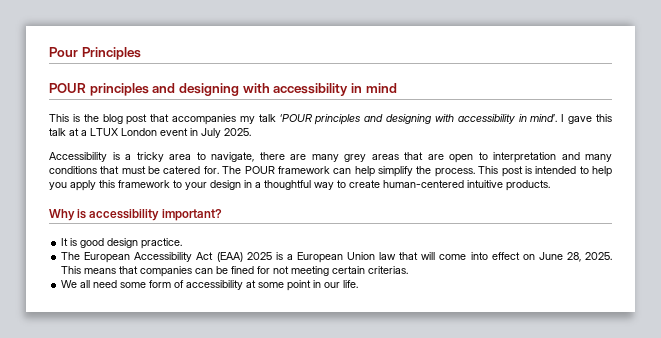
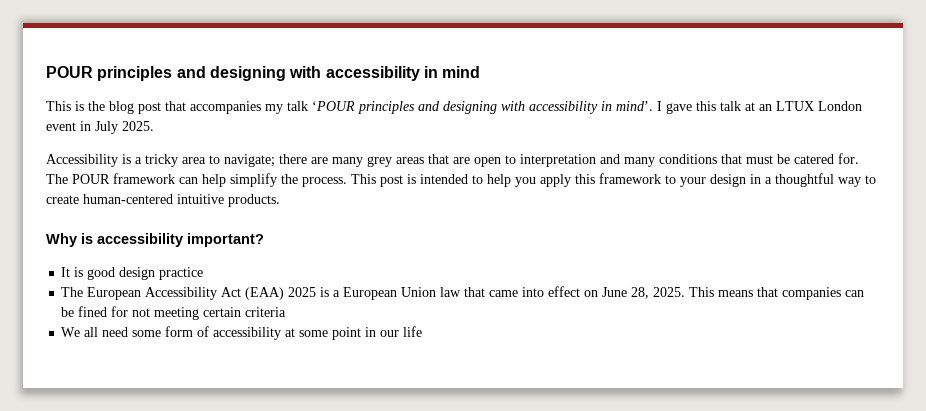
- Pour Principles
- I gave this talk at a LTUX London event in July 2025.
+ I gave this talk at an LTUX London event in July 2025.
- Accessibility is a tricky area to navigate, there are many grey areas that are open to interpretation and many conditions that must be catered for.
+ Accessibility is a tricky area to navigate; there are many grey areas that are open to interpretation and many conditions that must be catered for.
- It is good design practice.
+ It is good design practice
- The European Accessibility Act (EAA) 2025 is a European Union law that will come into effect on June 28, 2025.
+ The European Accessibility Act (EAA) 2025 is a European Union law that came into effect on June 28, 2025.
- This means that companies can be fined for not meeting certain criterias.
+ This means that companies can be fined for not meeting certain criteria
- We all need some form of accessibility at some point in our life.
+ We all need some form of accessibility at some point in our life

